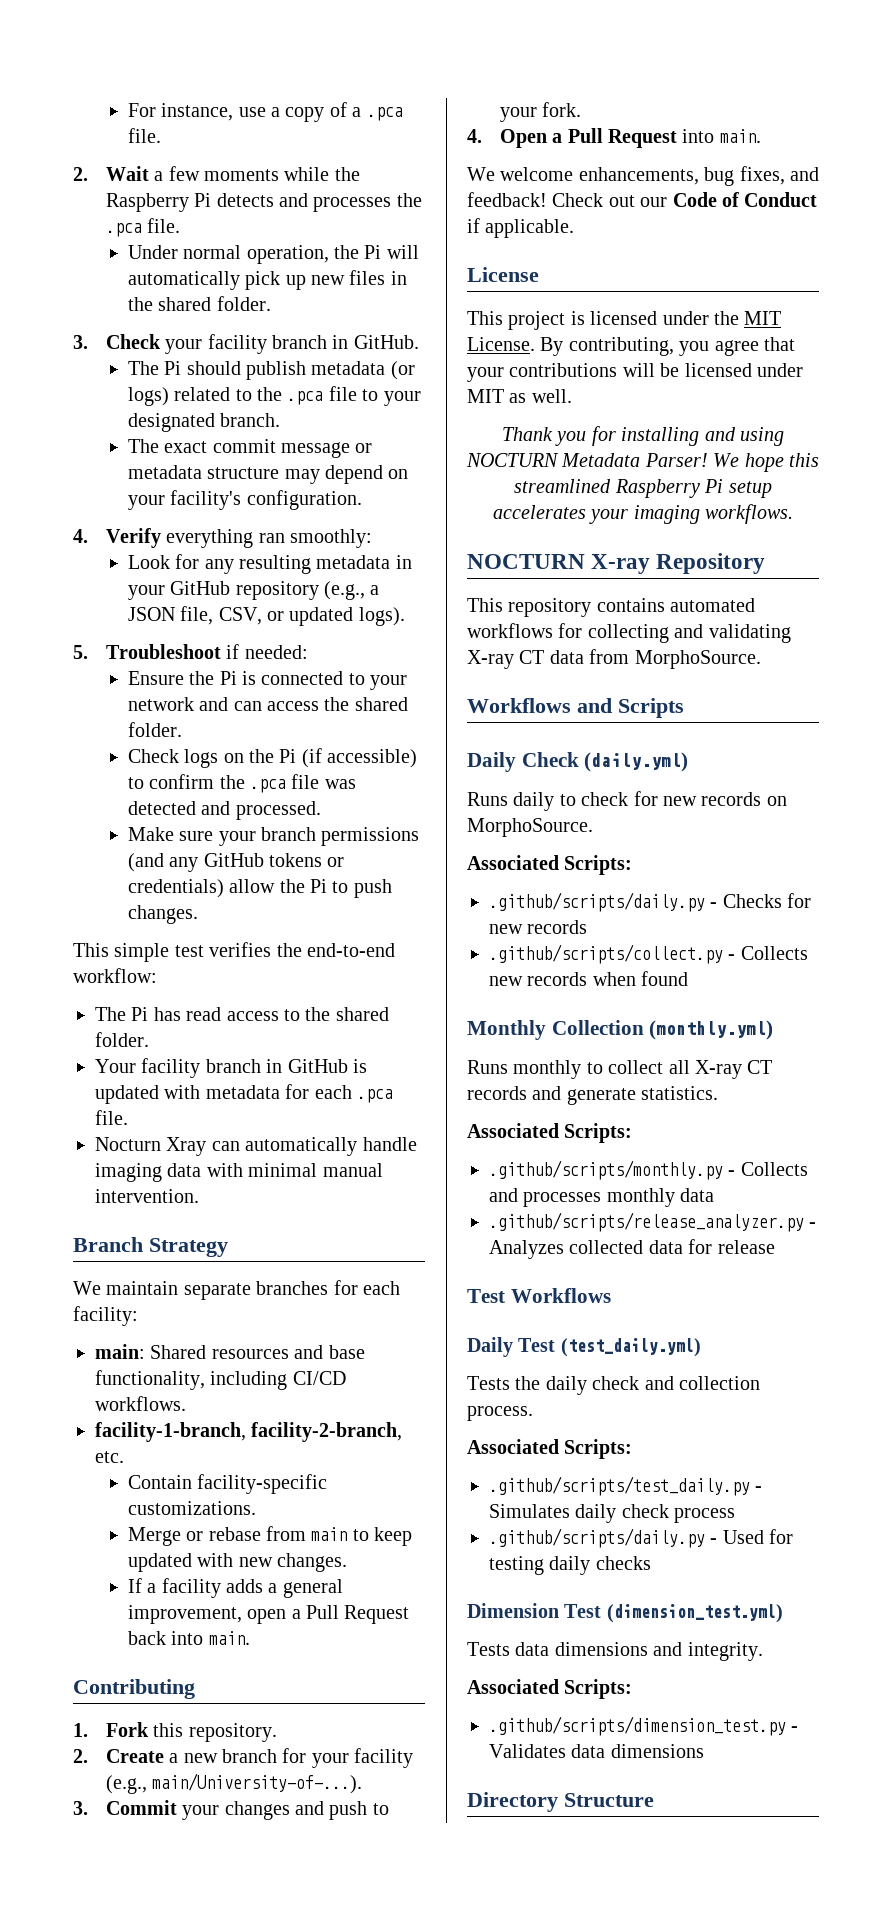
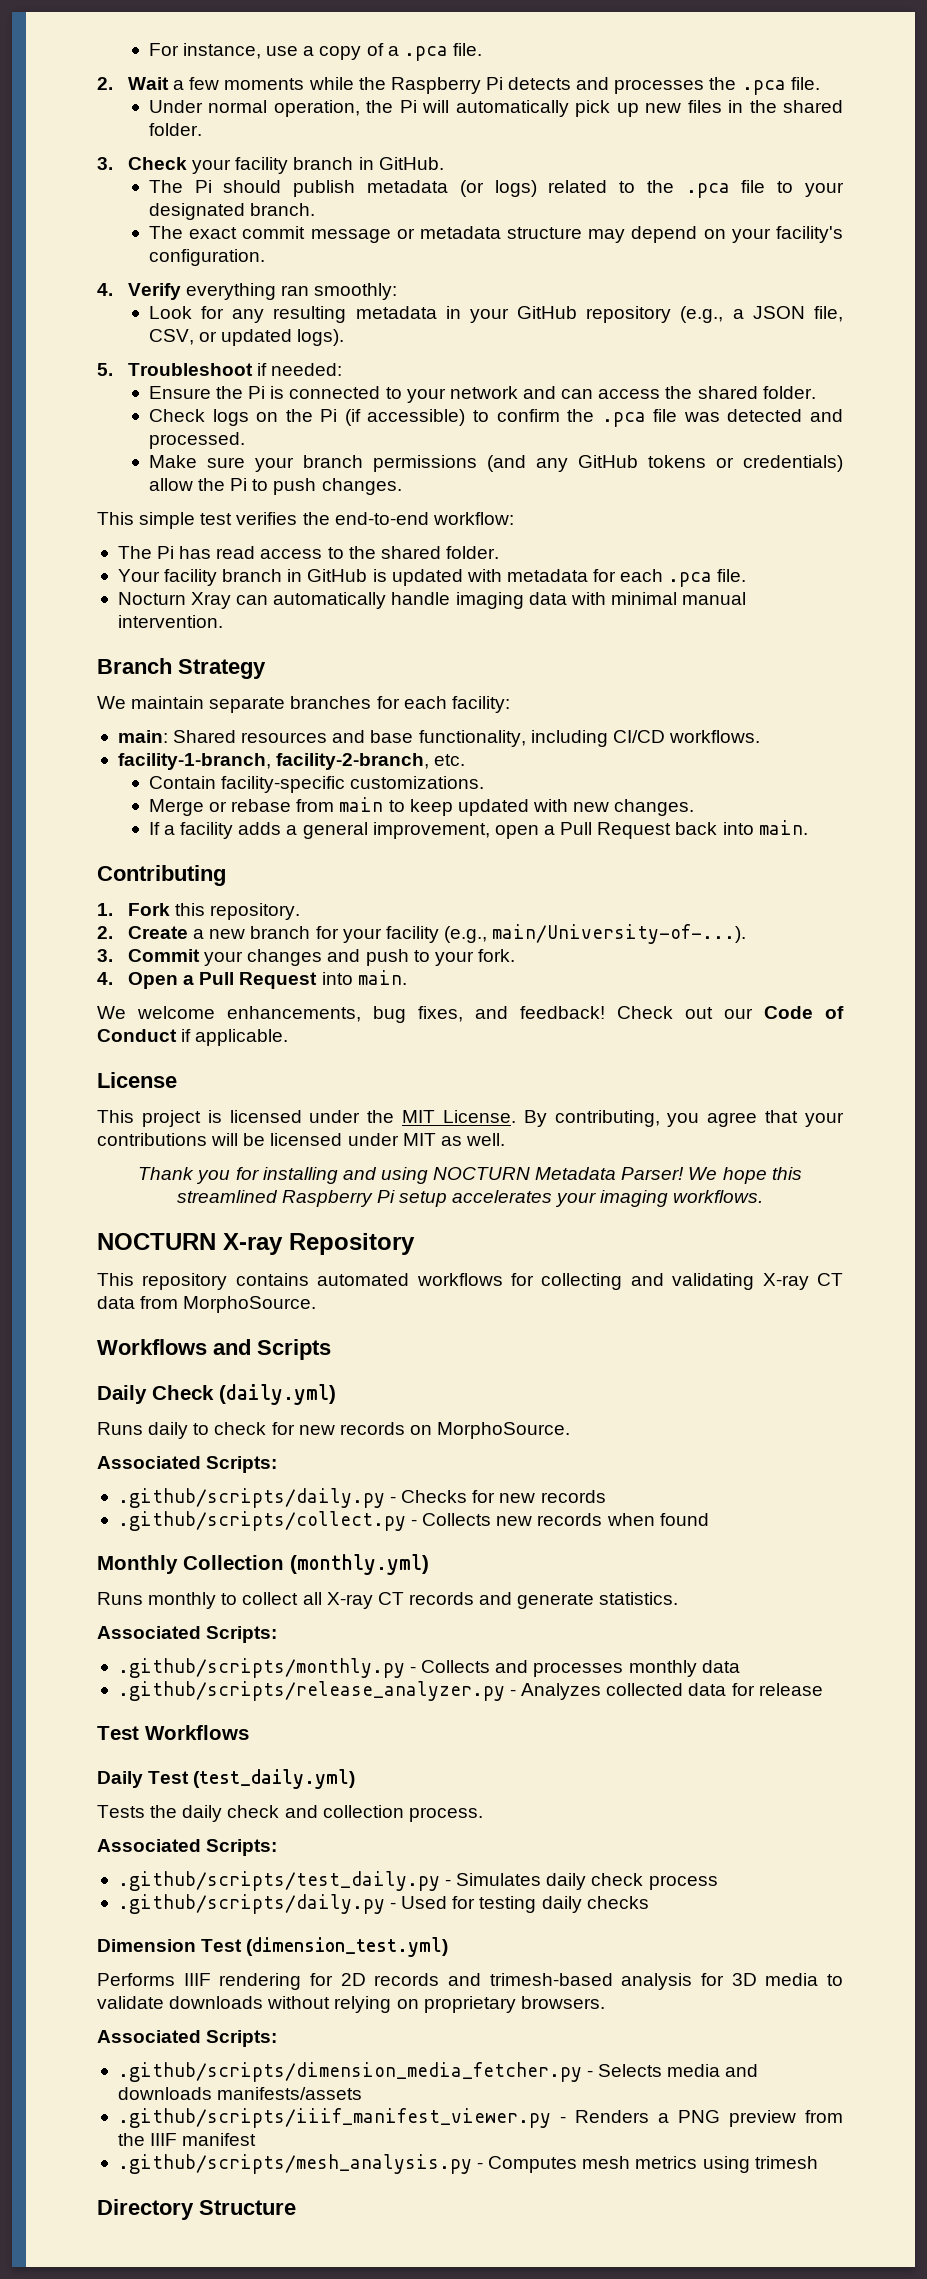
- Tests data dimensions and integrity.
+ Performs IIIF rendering for 2D records and trimesh-based analysis for 3D media to validate downloads without relying on proprietary browsers.
  Associated Scripts:
- .github/scripts/dimension_test.py - Validates data dimensions
+ .github/scripts/dimension_media_fetcher.py - Selects media and downloads manifests/assets
+ .github/scripts/iiif_manifest_viewer.py - Renders a PNG preview from the IIIF manifest
+ .github/scripts/mesh_analysis.py - Computes mesh metrics using trimesh

